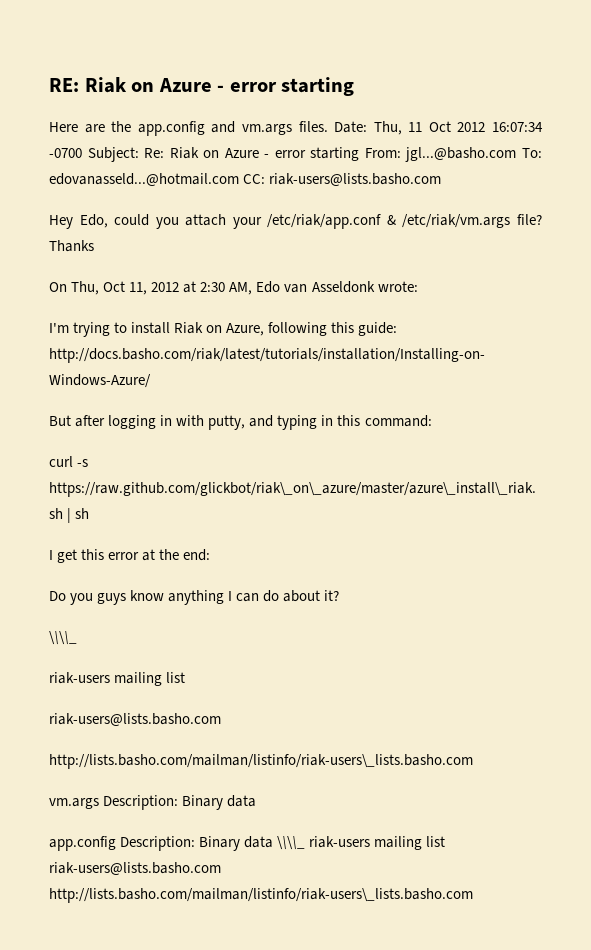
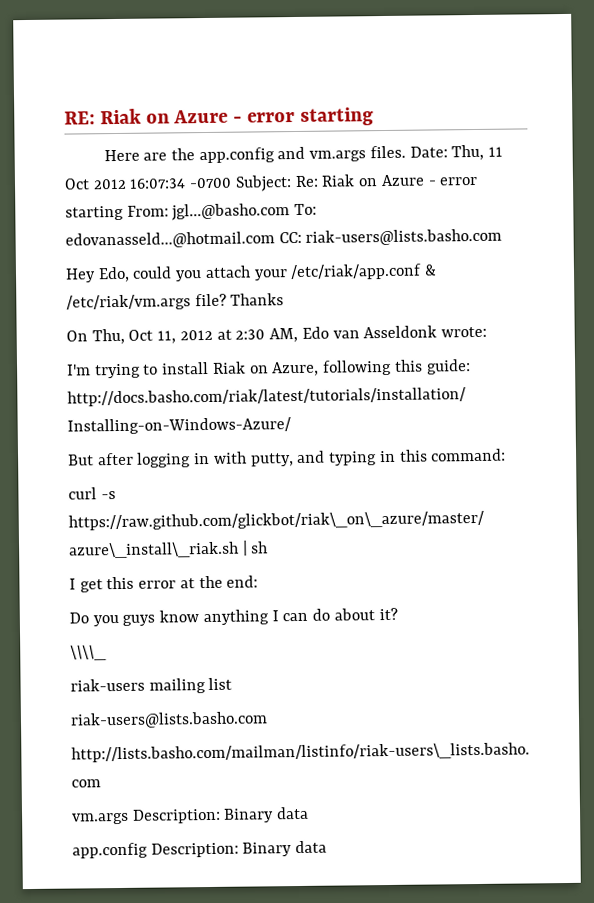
- app.config Description: Binary data \\\\_ riak-users mailing list riak-users@lists.basho.com http://lists.basho.com/mailman/listinfo/riak-users\_lists.basho.com
+ app.config Description: Binary data

